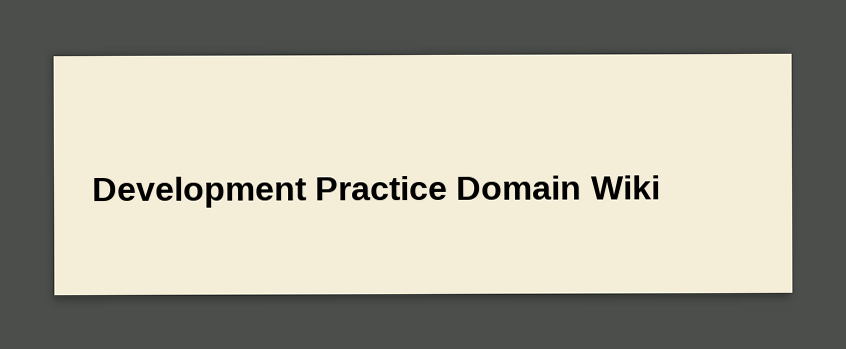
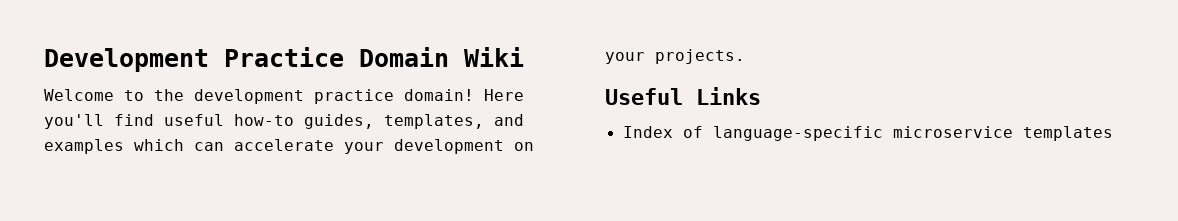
+ Welcome to the development practice domain! Here you'll find useful how-to guides, templates, and examples which can accelerate your development on your projects.
+ Useful Links
+ Index of language-specific microservice templates

